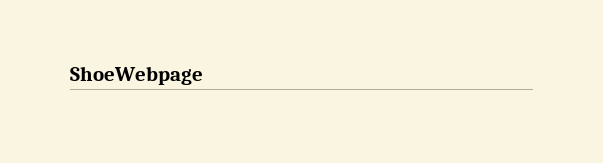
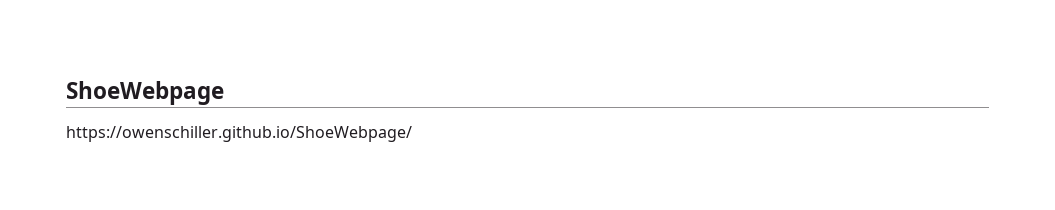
+ https://owenschiller.github.io/ShoeWebpage/

